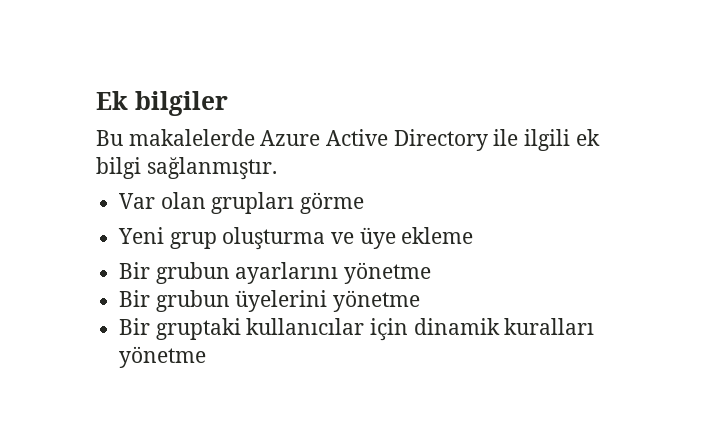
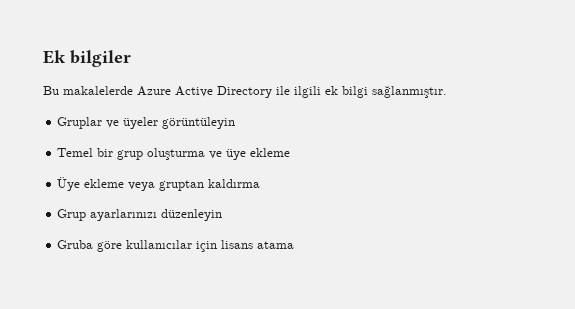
- Var olan grupları görme
- Yeni grup oluşturma ve üye ekleme
+ Gruplar ve üyeler görüntüleyin
+ Temel bir grup oluşturma ve üye ekleme
- Bir grubun ayarlarını yönetme
- Bir grubun üyelerini yönetme
- Bir gruptaki kullanıcılar için dinamik kuralları yönetme
+ Üye ekleme veya gruptan kaldırma
+ Grup ayarlarınızı düzenleyin
+ Gruba göre kullanıcılar için lisans atama

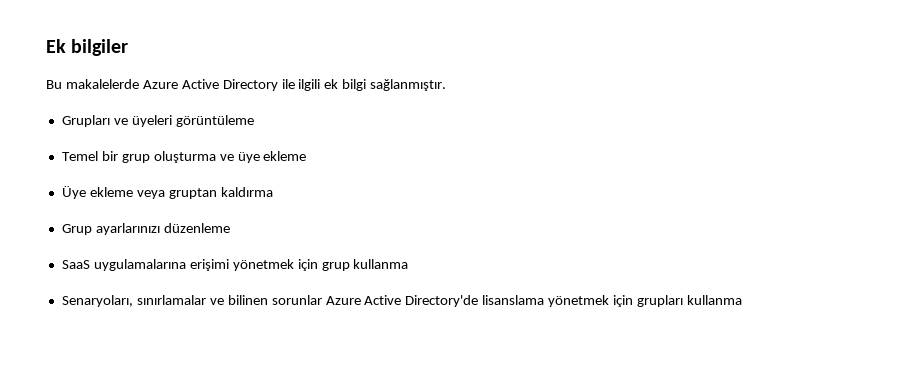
- Gruplar ve üyeler görüntüleyin
+ Grupları ve üyeleri görüntüleme
- Grup ayarlarınızı düzenleyin
- Gruba göre kullanıcılar için lisans atama
+ Grup ayarlarınızı düzenleme
+ SaaS uygulamalarına erişimi yönetmek için grup kullanma
+ Senaryoları, sınırlamalar ve bilinen sorunlar Azure Active Directory'de lisanslama yönetmek için grupları kullanma

